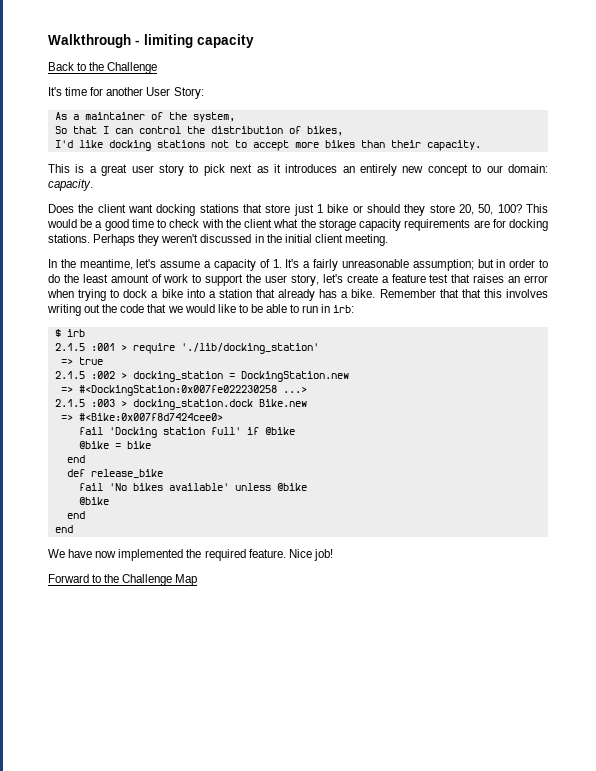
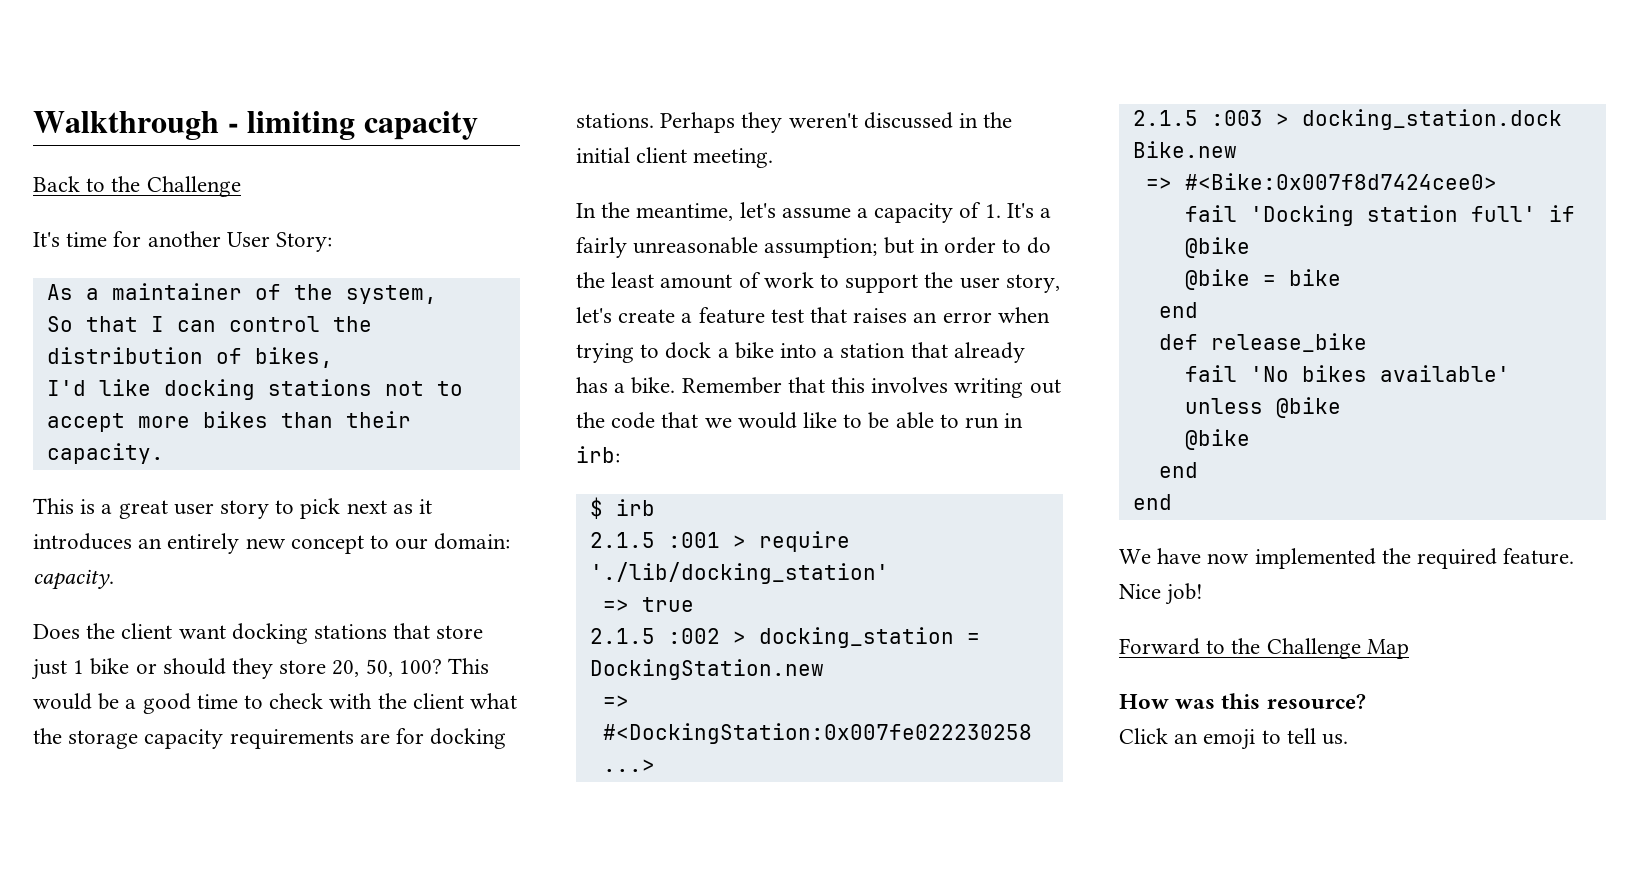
- Remember that that this involves writing out the code that we would like to be able to run in irb:
+ Remember that this involves writing out the code that we would like to be able to run in irb:
+ How was this resource?
+ Click an emoji to tell us.

